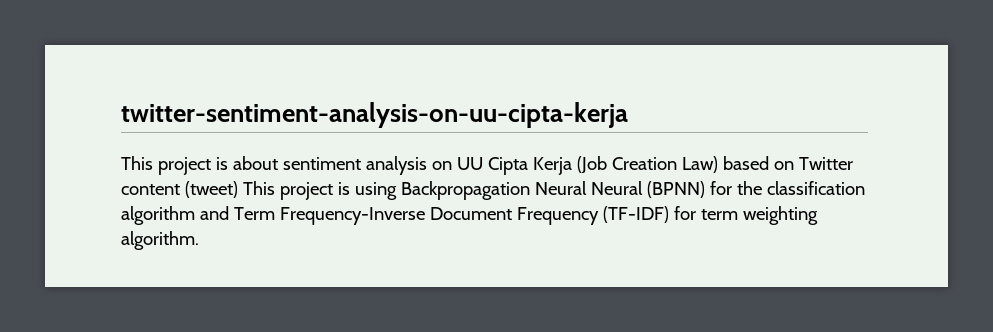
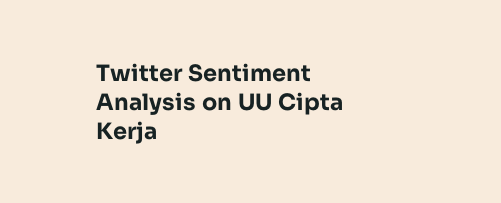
- twitter-sentiment-analysis-on-uu-cipta-kerja
- This project is about sentiment analysis on UU Cipta Kerja (Job Creation Law) based on Twitter content (tweet) This project is using Backpropagation Neural Neural (BPNN) for the classification algorithm and Term Frequency-Inverse Document Frequency (TF-IDF) for term weighting algorithm.
+ Twitter Sentiment Analysis on UU Cipta Kerja

